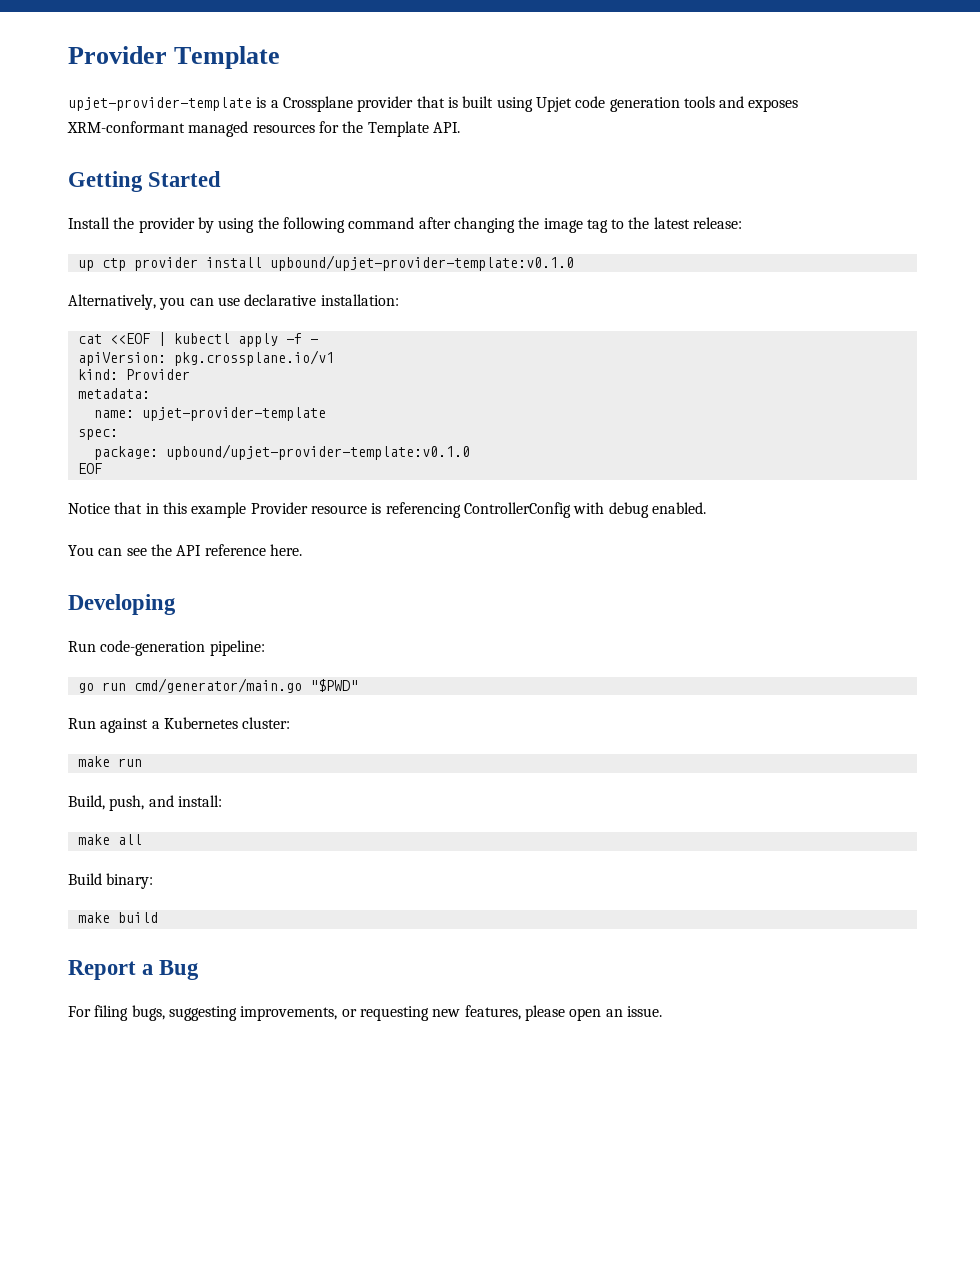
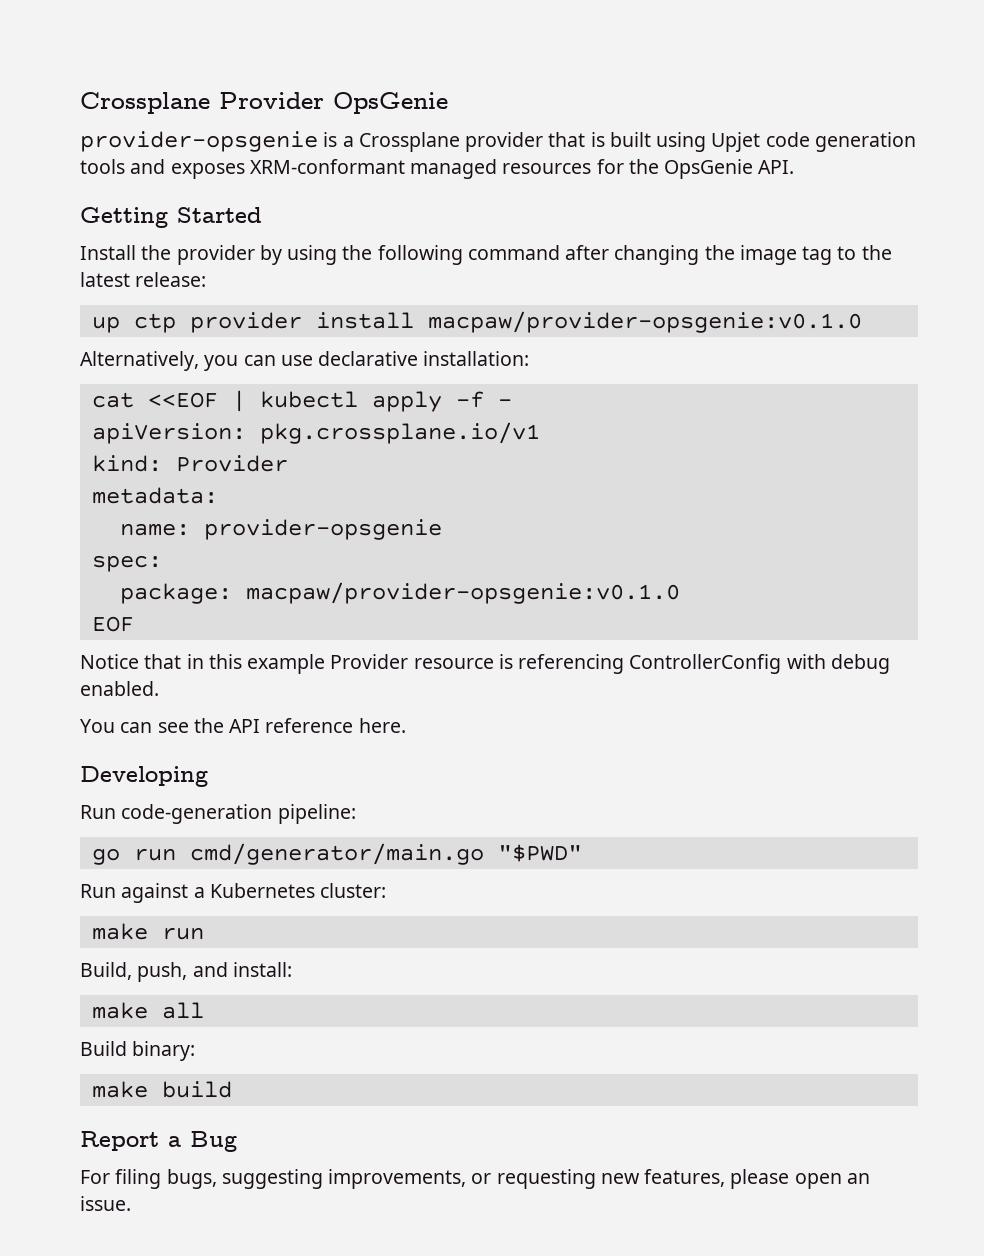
- Provider Template
- upjet-provider-template is a Crossplane provider that is built using Upjet code generation tools and exposes XRM-conformant managed resources for the Template API.
+ Crossplane Provider OpsGenie
+ provider-opsgenie is a Crossplane provider that is built using Upjet code generation tools and exposes XRM-conformant managed resources for the OpsGenie API.
- up ctp provider install upbound/upjet-provider-template:v0.1.0
+ up ctp provider install macpaw/provider-opsgenie:v0.1.0
- name: upjet-provider-template
+ name: provider-opsgenie
- package: upbound/upjet-provider-template:v0.1.0
+ package: macpaw/provider-opsgenie:v0.1.0

